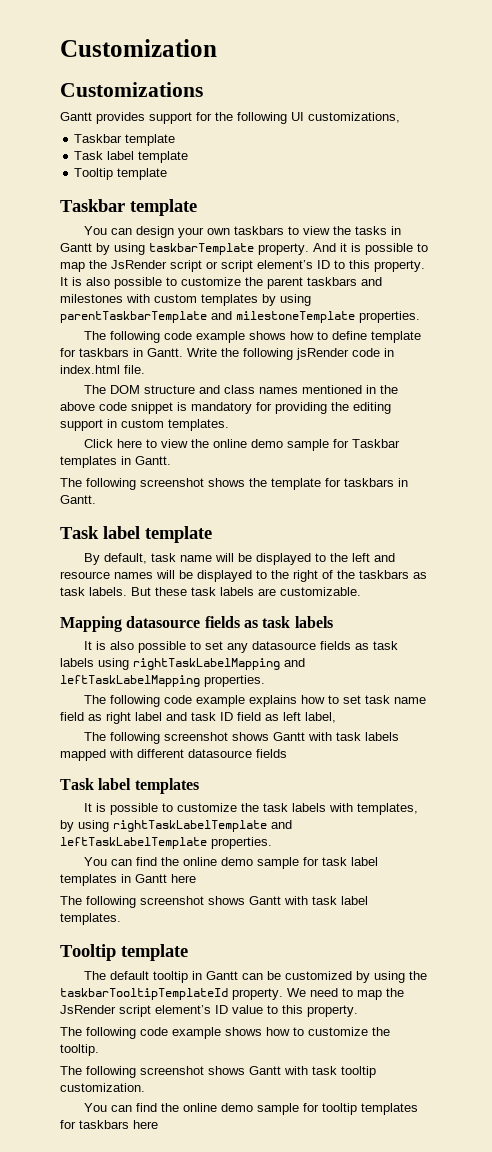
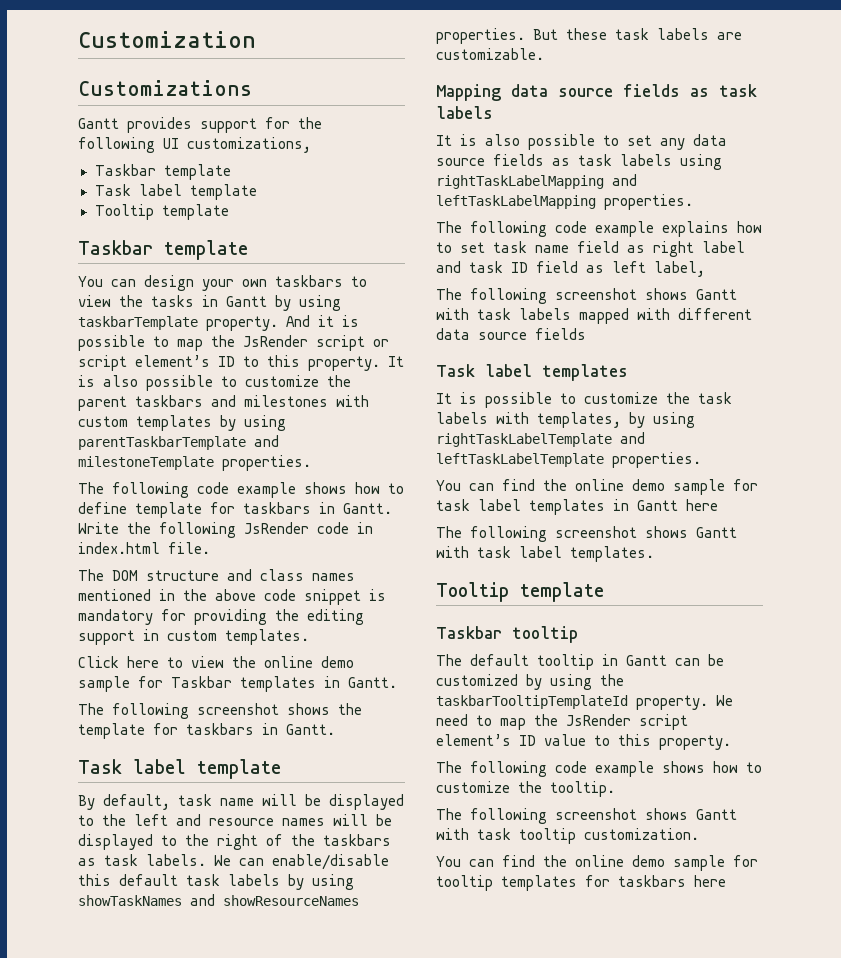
- Write the following jsRender code in index.html file.
+ Write the following JsRender code in index.html file.
+ We can enable/disable this default task labels by using showTaskNames and showResourceNames properties.
- Mapping datasource fields as task labels
+ Mapping data source fields as task labels
- It is also possible to set any datasource fields as task labels using rightTaskLabelMapping and leftTaskLabelMapping properties.
+ It is also possible to set any data source fields as task labels using rightTaskLabelMapping and leftTaskLabelMapping properties.
- The following screenshot shows Gantt with task labels mapped with different datasource fields
+ The following screenshot shows Gantt with task labels mapped with different data source fields
+ Taskbar tooltip

